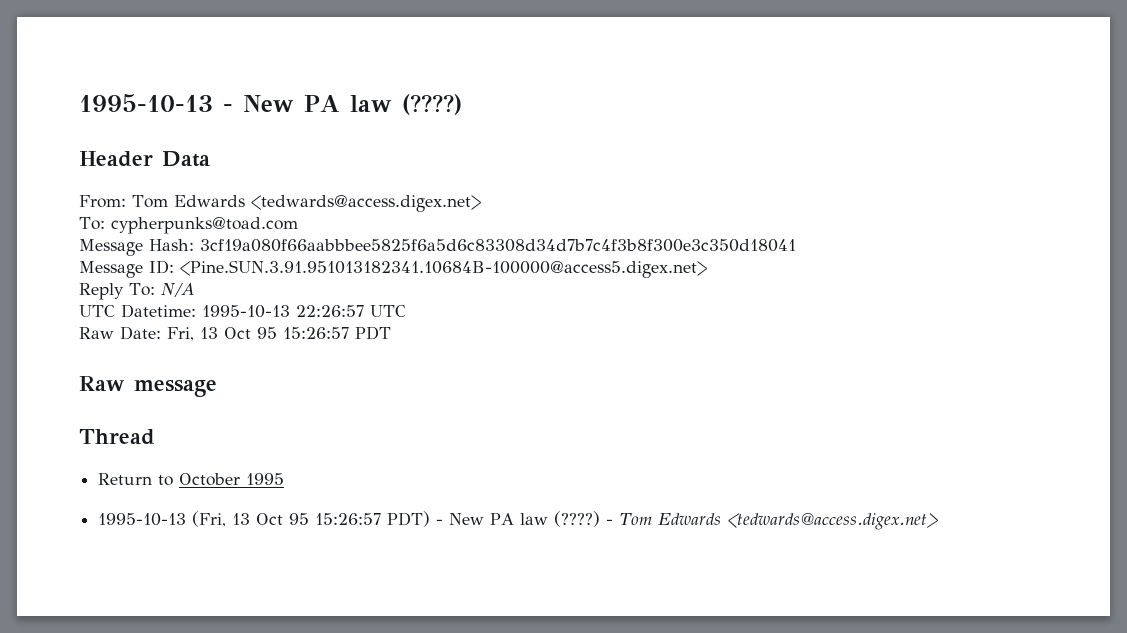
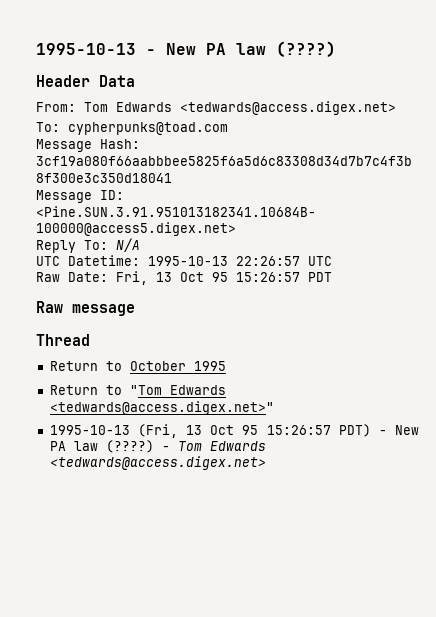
+ Return to "Tom Edwards <tedwards@access.digex.net>"

